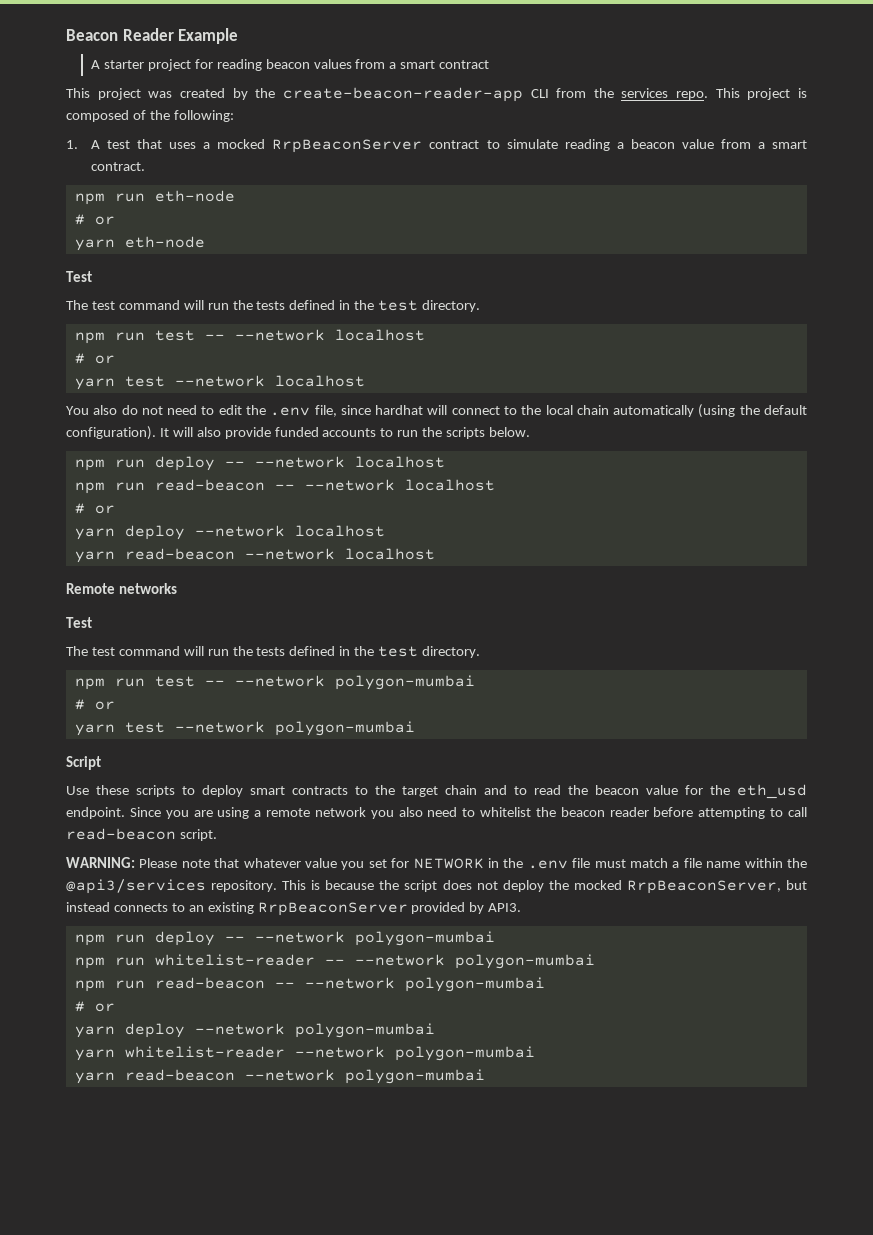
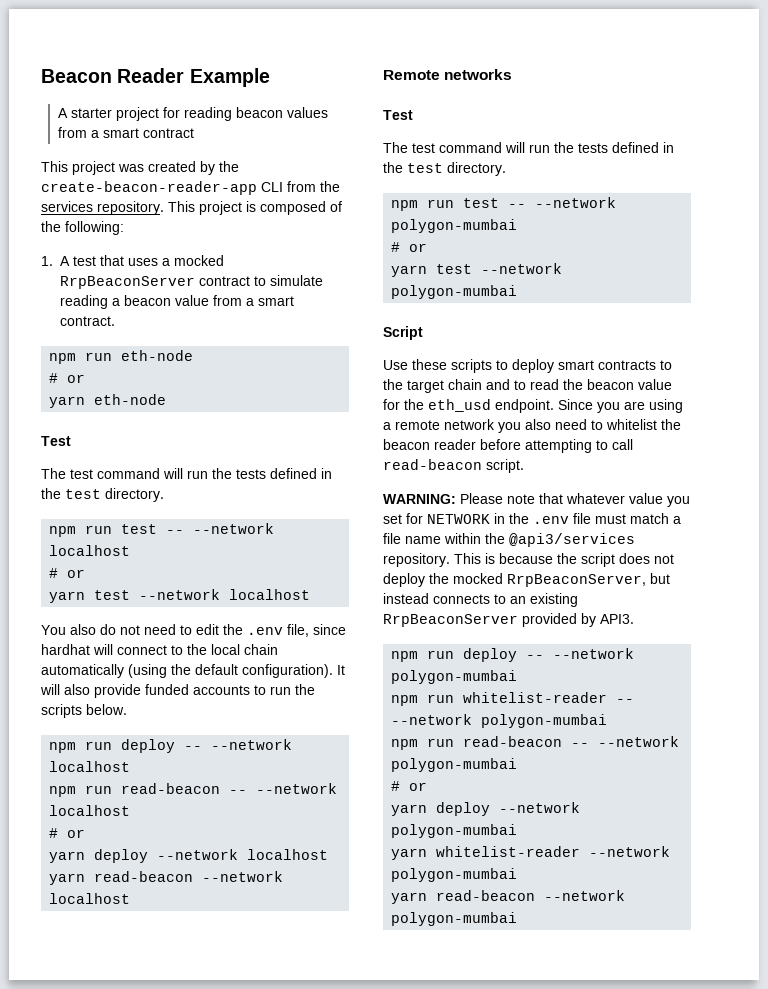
- This project was created by the create-beacon-reader-app CLI from the services repo.
+ This project was created by the create-beacon-reader-app CLI from the services repository.

